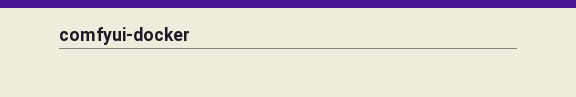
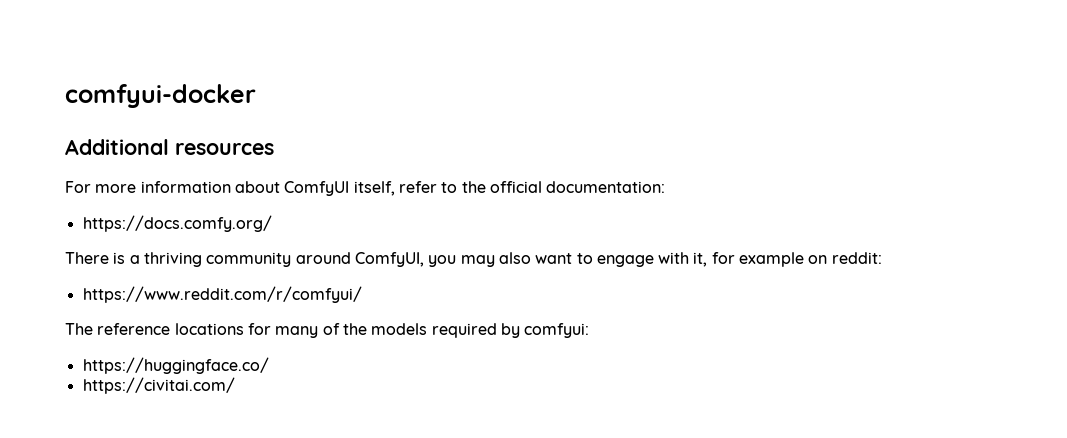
+ Additional resources
+ For more information about ComfyUI itself, refer to the official documentation:
+ https://docs.comfy.org/
+ There is a thriving community around ComfyUI, you may also want to engage with it, for example on reddit:
+ https://www.reddit.com/r/comfyui/
+ The reference locations for many of the models required by comfyui:
+ https://huggingface.co/
+ https://civitai.com/

